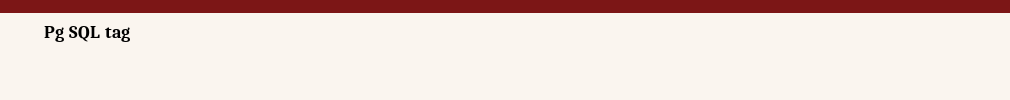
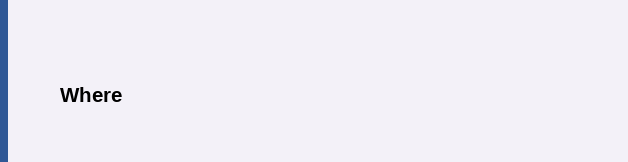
- Pg SQL tag
+ Where

